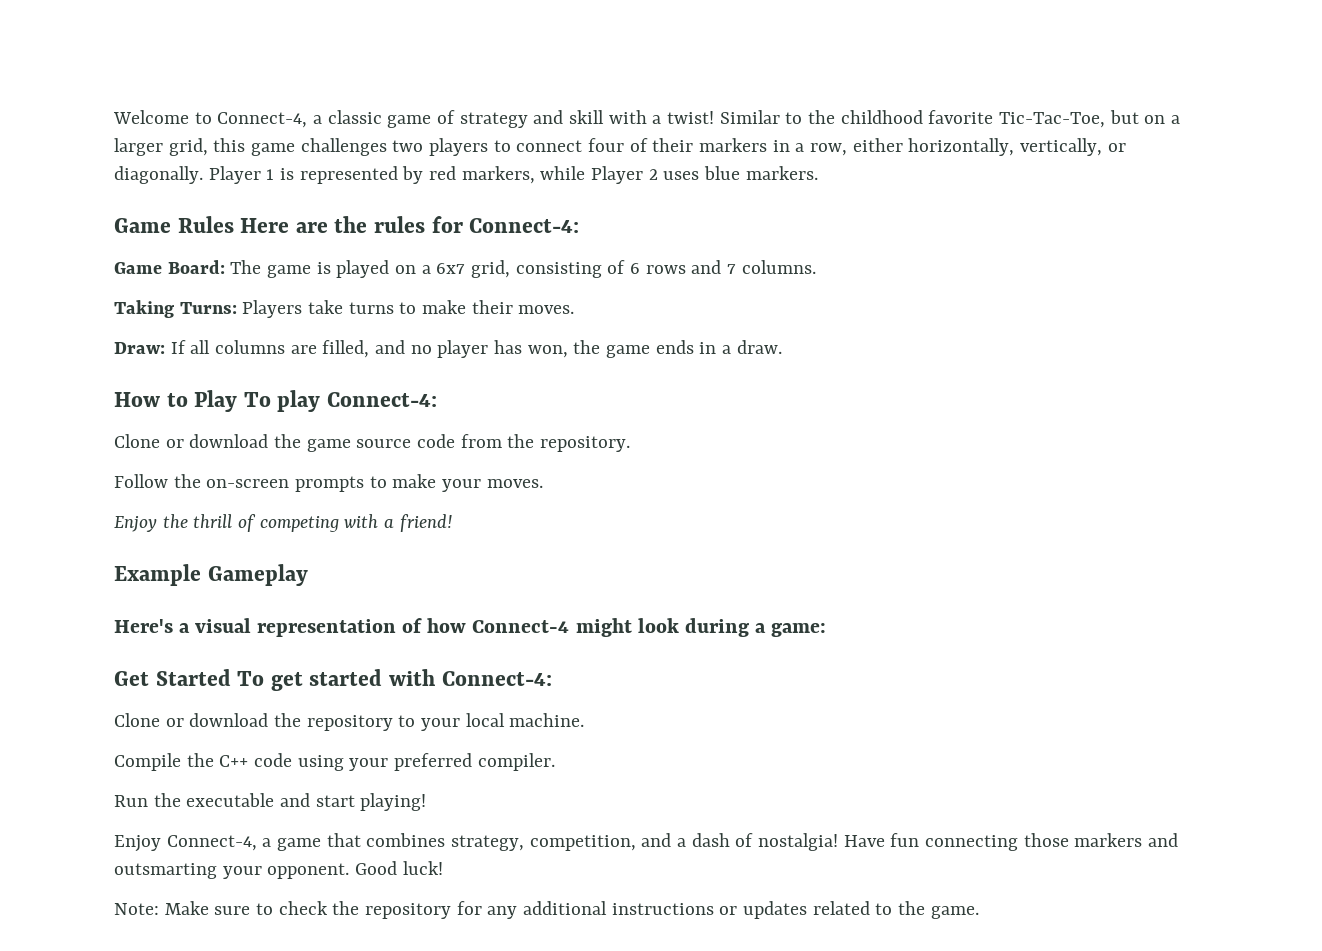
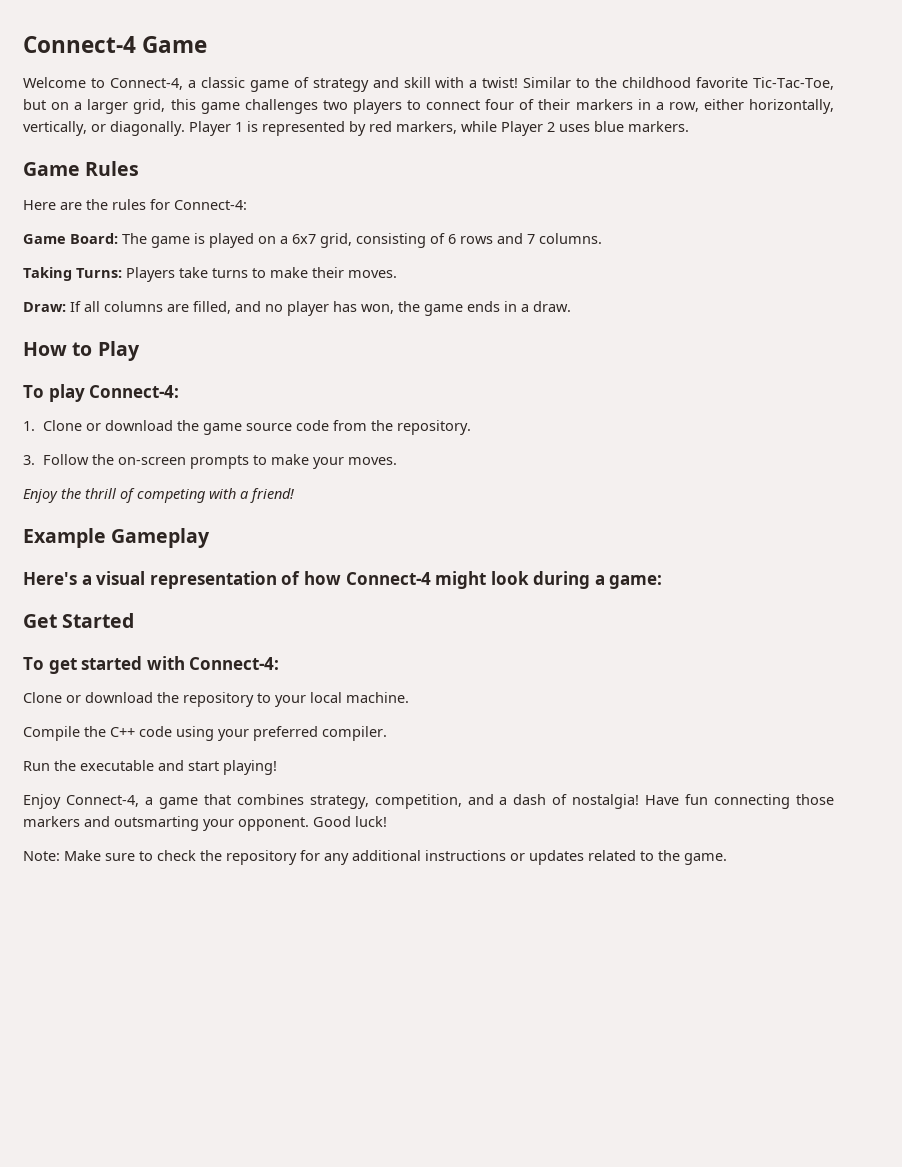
+ Connect-4 Game
- Game Rules Here are the rules for Connect-4:
+ Game Rules
+ Here are the rules for Connect-4:
- How to Play To play Connect-4:
+ How to Play
+ To play Connect-4:
- Clone or download the game source code from the repository.
+ 1. Clone or download the game source code from the repository.
- Follow the on-screen prompts to make your moves.
+ 3. Follow the on-screen prompts to make your moves.
- Get Started To get started with Connect-4:
+ Get Started
+ To get started with Connect-4:

